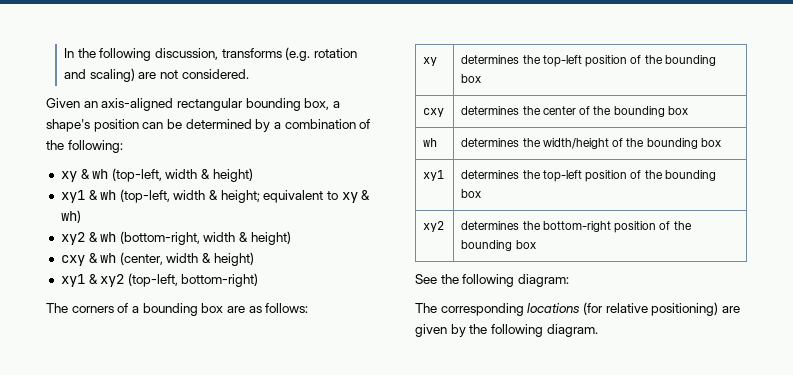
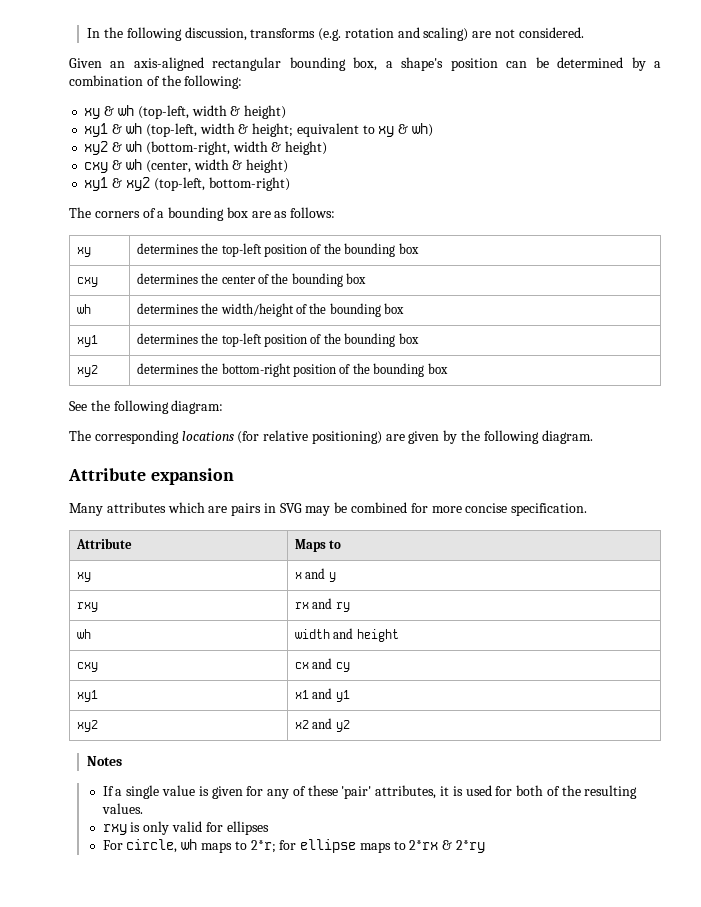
+ Attribute expansion
+ Many attributes which are pairs in SVG may be combined for more concise specification.
+ Attribute | Maps to
+ xy | x and y
+ rxy | rx and ry
+ wh | width and height
+ cxy | cx and cy
+ xy1 | x1 and y1
+ xy2 | x2 and y2
+ Notes
+ If a single value is given for any of these 'pair' attributes, it is used for both of the resulting values.
+ rxy is only valid for ellipses
+ For circle, wh maps to 2*r; for ellipse maps to 2*rx & 2*ry

